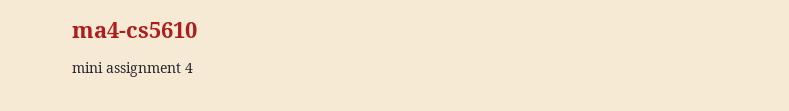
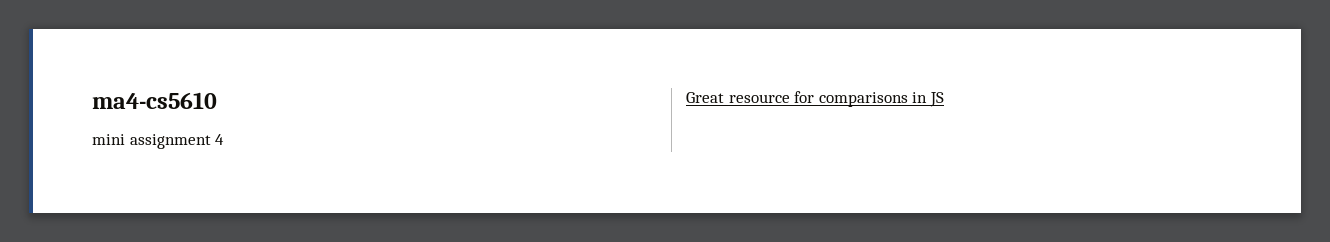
+ Great resource for comparisons in JS

